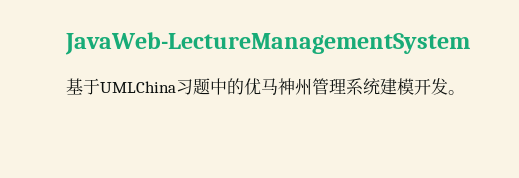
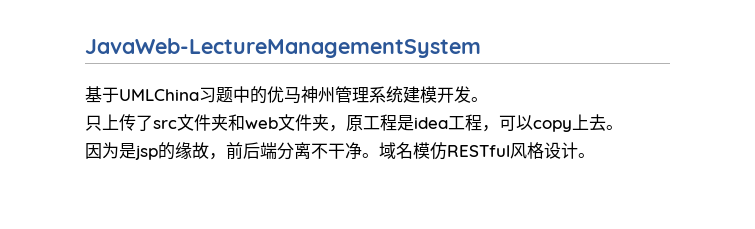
+ 只上传了src文件夹和web文件夹，原工程是idea工程，可以copy上去。
+ 因为是jsp的缘故，前后端分离不干净。域名模仿RESTful风格设计。

